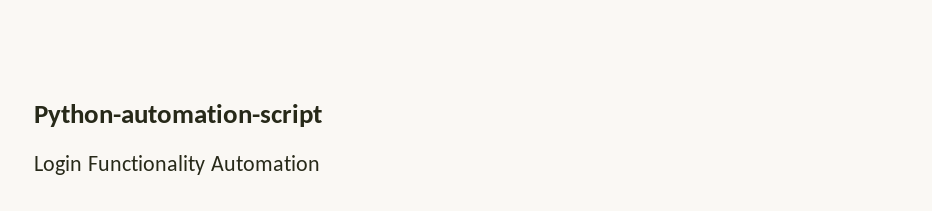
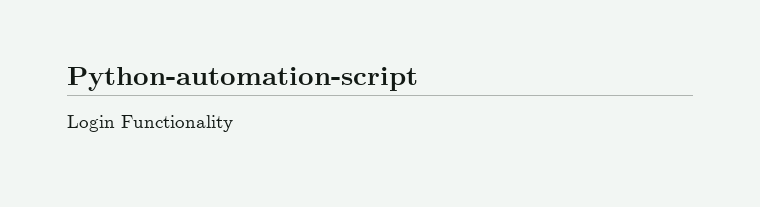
- Login Functionality Automation
+ Login Functionality

